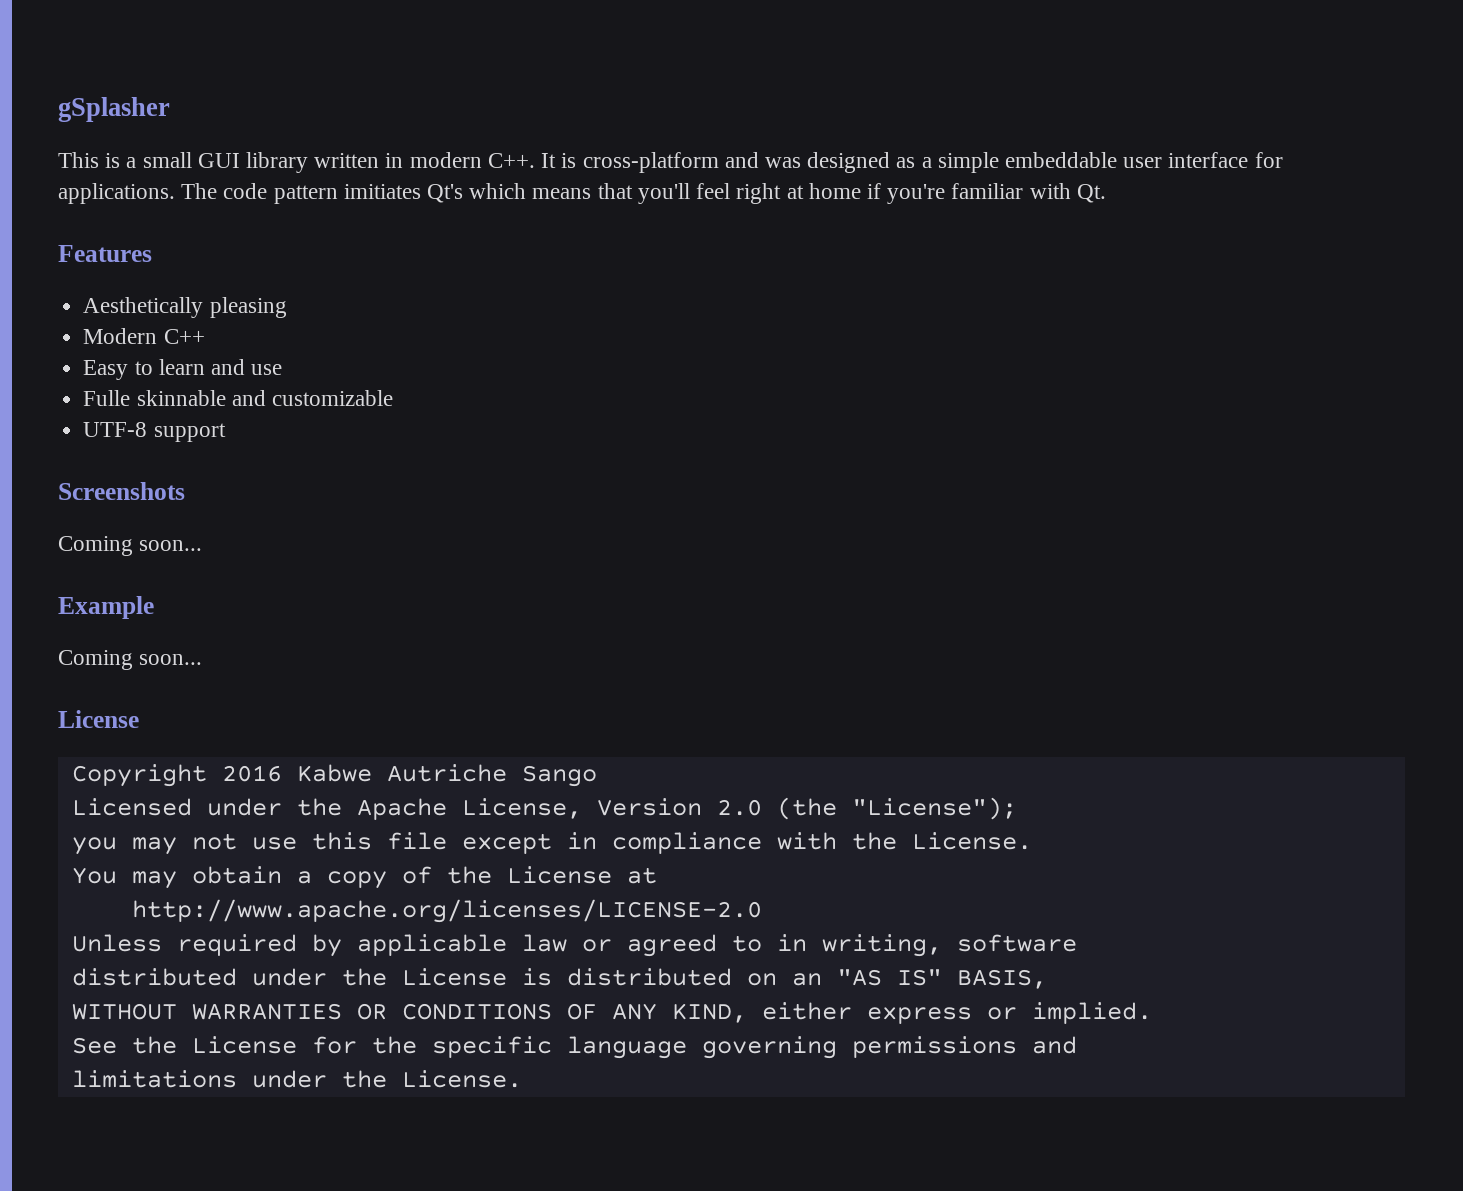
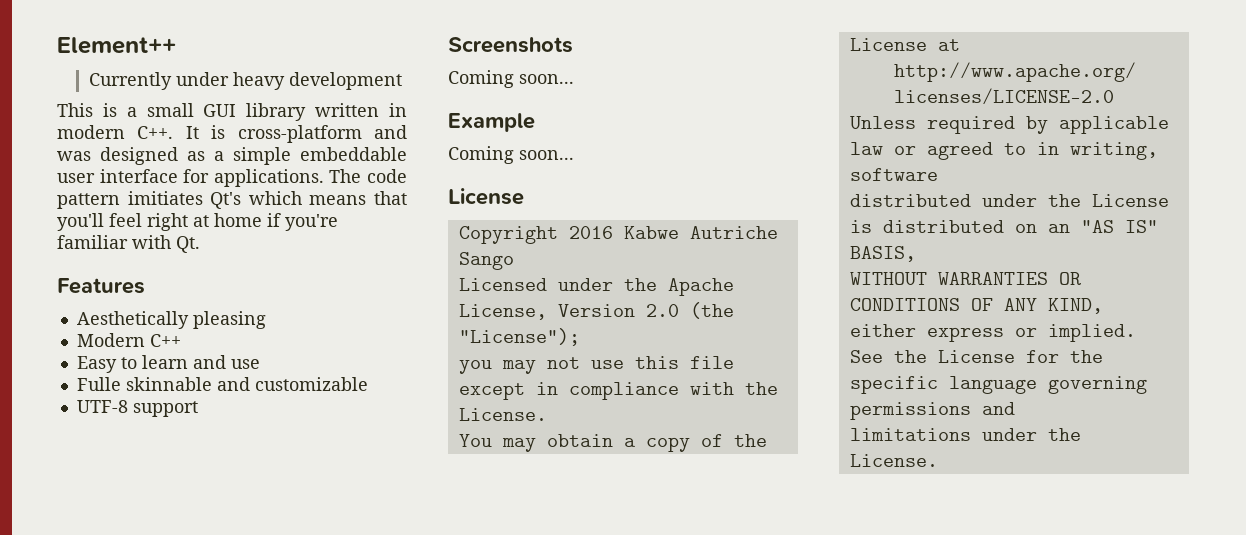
- gSplasher
+ Element++
+ Currently under heavy development

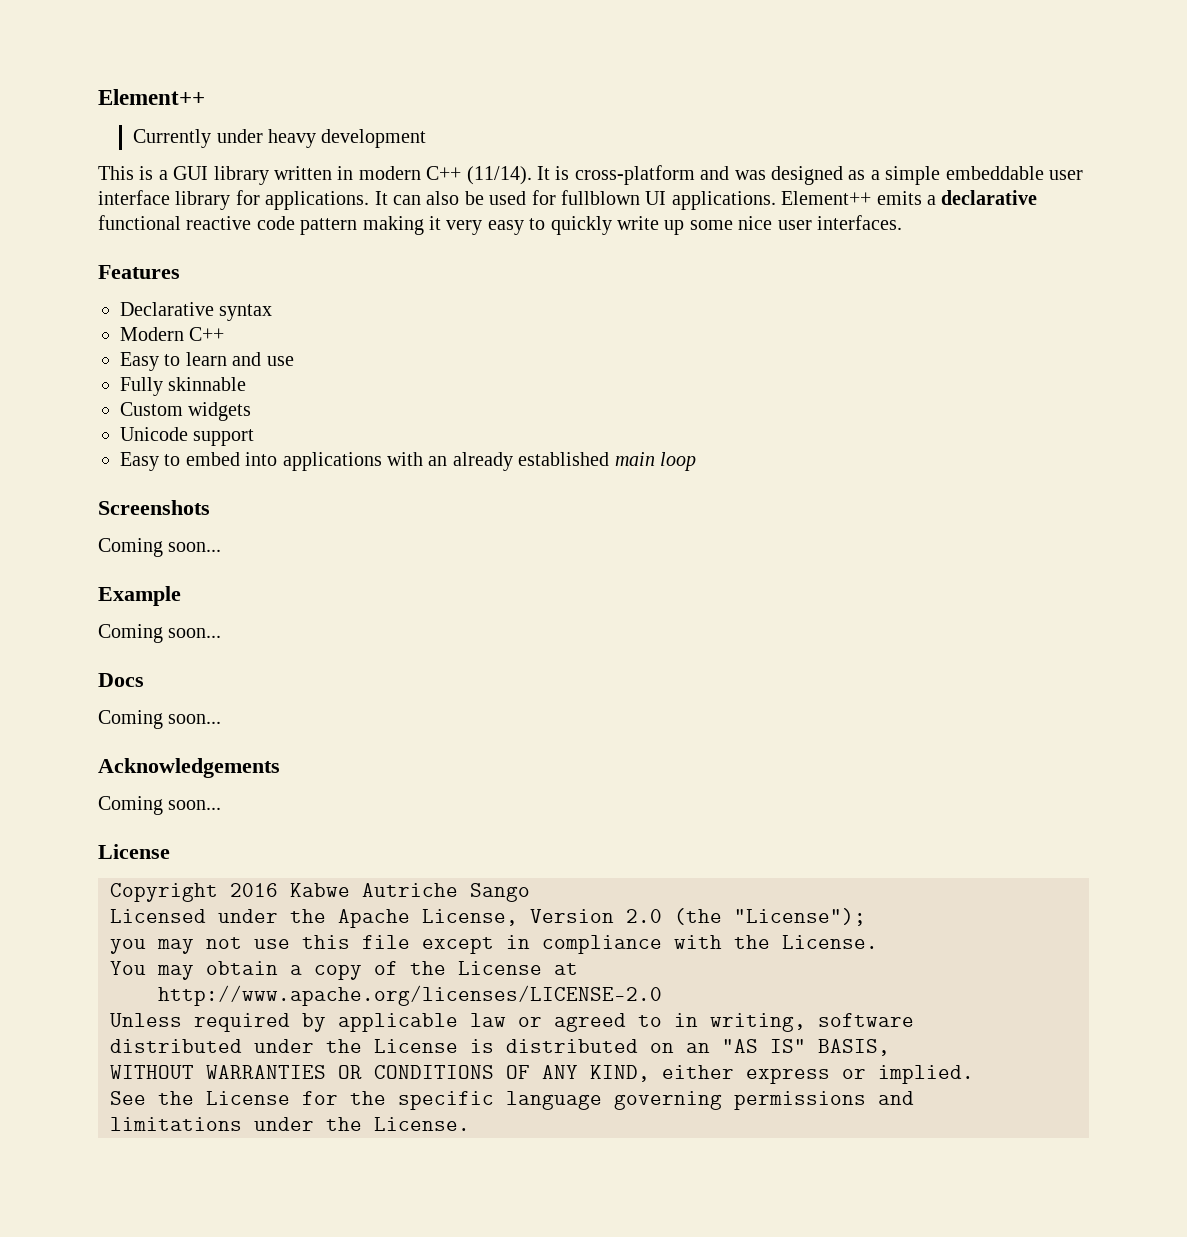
- This is a small GUI library written in modern C++. It is cross-platform and was designed as a simple embeddable user interface for applications.
+ This is a GUI library written in modern C++ (11/14). It is cross-platform and was designed as a simple embeddable user interface library for applications.
- The code pattern imitiates Qt's which means that you'll feel right at home if you're familiar with Qt.
+ It can also be used for fullblown UI applications. Element++ emits a declarative functional reactive code pattern making it very easy to quickly write up some nice user interfaces.
- Aesthetically pleasing
+ Declarative syntax
- Fulle skinnable and customizable
- UTF-8 support
+ Fully skinnable
+ Custom widgets
+ Unicode support
+ Easy to embed into applications with an already established main loop
+ Docs
+ Coming soon...
+ Acknowledgements
+ Coming soon...

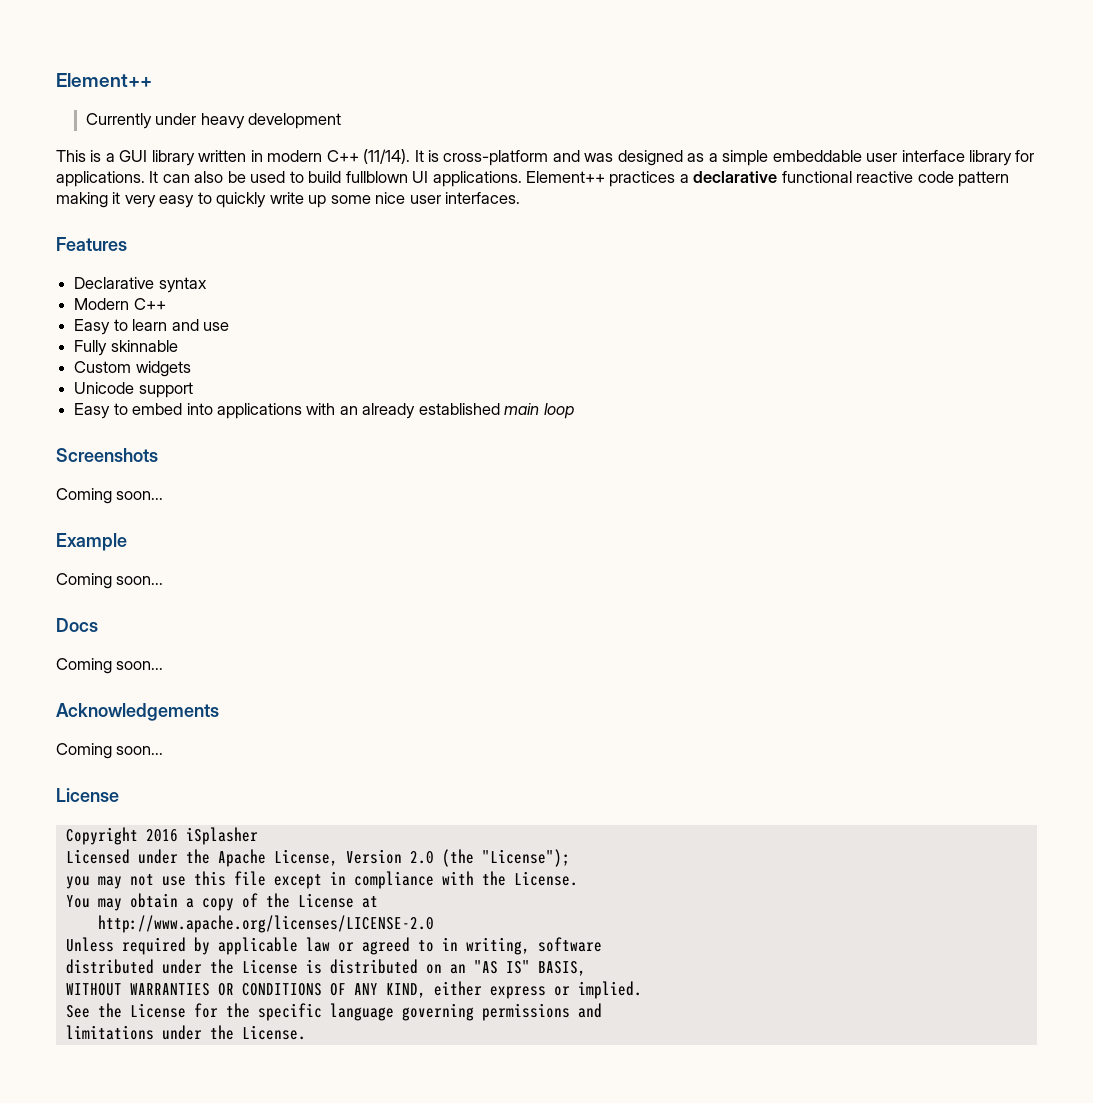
- It can also be used for fullblown UI applications.
+ It can also be used to build fullblown UI applications.
- Element++ emits a declarative functional reactive code pattern making it very easy to quickly write up some nice user interfaces.
+ Element++ practices a declarative functional reactive code pattern making it very easy to quickly write up some nice user interfaces.
- Copyright 2016 Kabwe Autriche Sango
+ Copyright 2016 iSplasher

